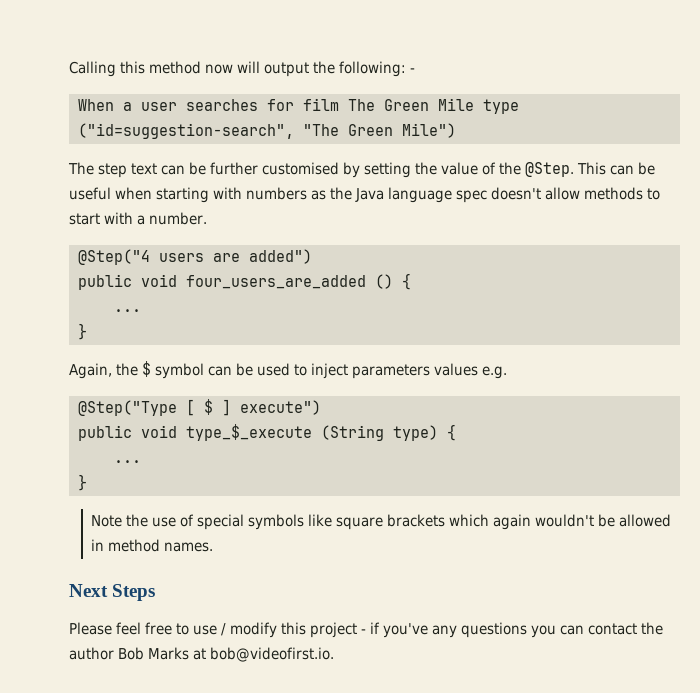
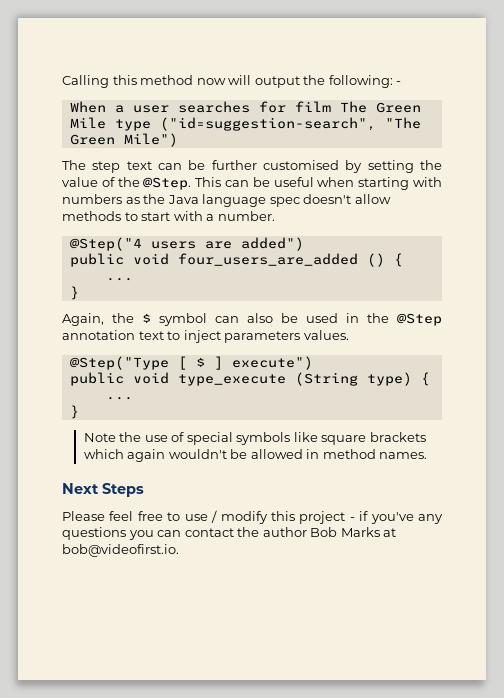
- Again, the $ symbol can be used to inject parameters values e.g.
+ Again, the $ symbol can also be used in the @Step annotation text to inject parameters values.
- public void type_$_execute (String type) {
+ public void type_execute (String type) {

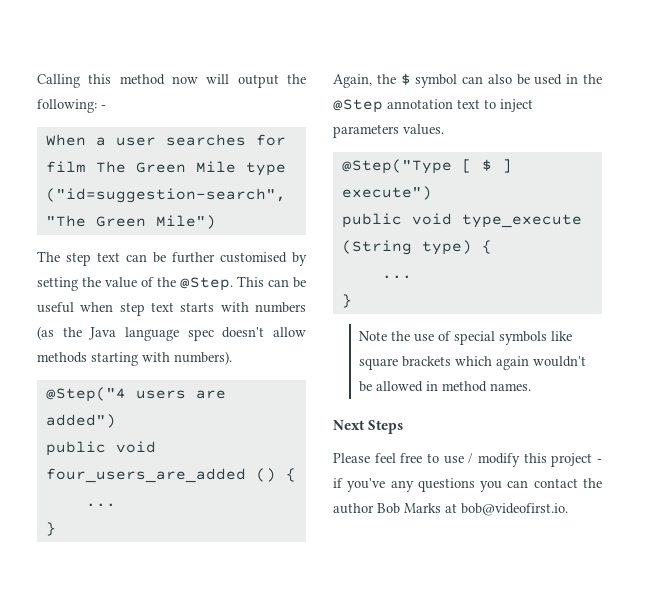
- This can be useful when starting with numbers as the Java language spec doesn't allow methods to start with a number.
+ This can be useful when step text starts with numbers (as the Java language spec doesn't allow methods starting with numbers).

